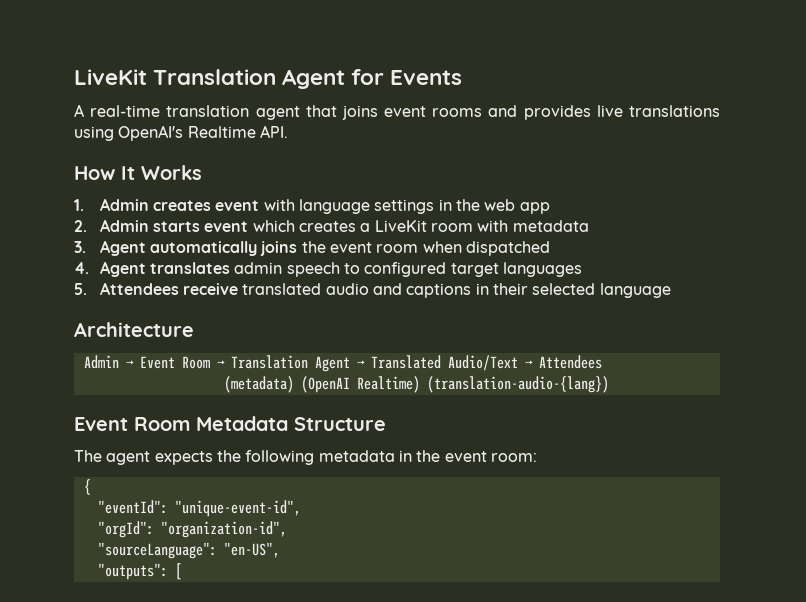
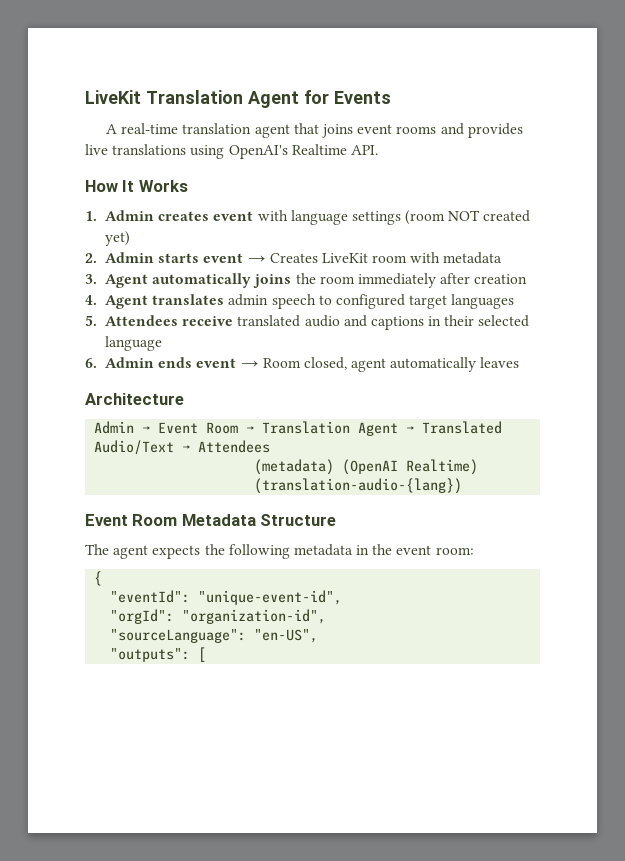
- 1. Admin creates event with language settings in the web app
+ 1. Admin creates event with language settings (room NOT created yet)
- 2. Admin starts event which creates a LiveKit room with metadata
+ 2. Admin starts event → Creates LiveKit room with metadata
- 3. Agent automatically joins the event room when dispatched
+ 3. Agent automatically joins the room immediately after creation
+ 6. Admin ends event → Room closed, agent automatically leaves

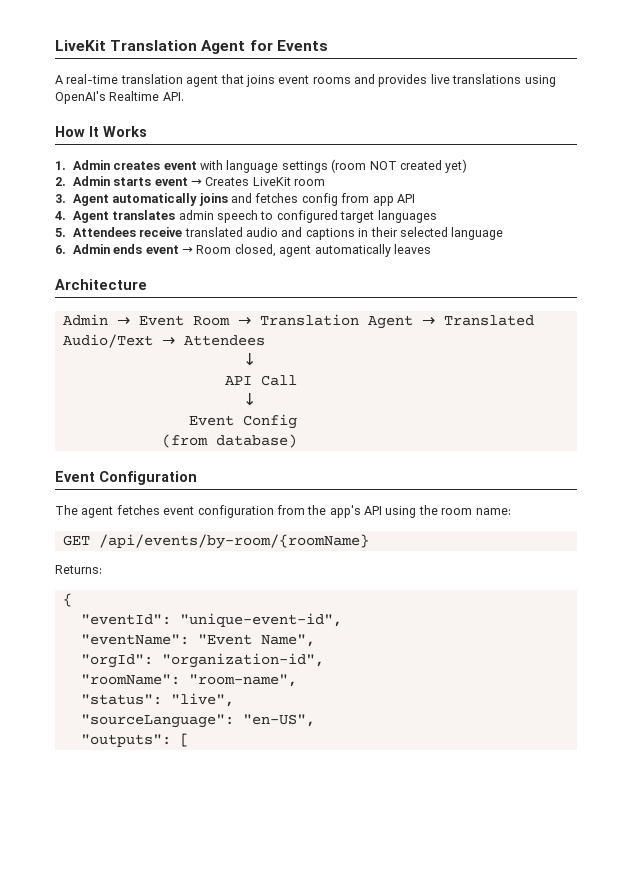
- 2. Admin starts event → Creates LiveKit room with metadata
+ 2. Admin starts event → Creates LiveKit room
- 3. Agent automatically joins the room immediately after creation
+ 3. Agent automatically joins and fetches config from app API
  Admin → Event Room → Translation Agent → Translated Audio/Text → Attendees
- (metadata) (OpenAI Realtime) (translation-audio-{lang})
- Event Room Metadata Structure
- The agent expects the following metadata in the event room:
+ ↓
+ API Call
+ ↓
+ Event Config
+ (from database)
+ Event Configuration
+ The agent fetches event configuration from the app's API using the room name:
+ GET /api/events/by-room/{roomName}
+ Returns:
+ "eventName": "Event Name",
+ "roomName": "room-name",
+ "status": "live",

